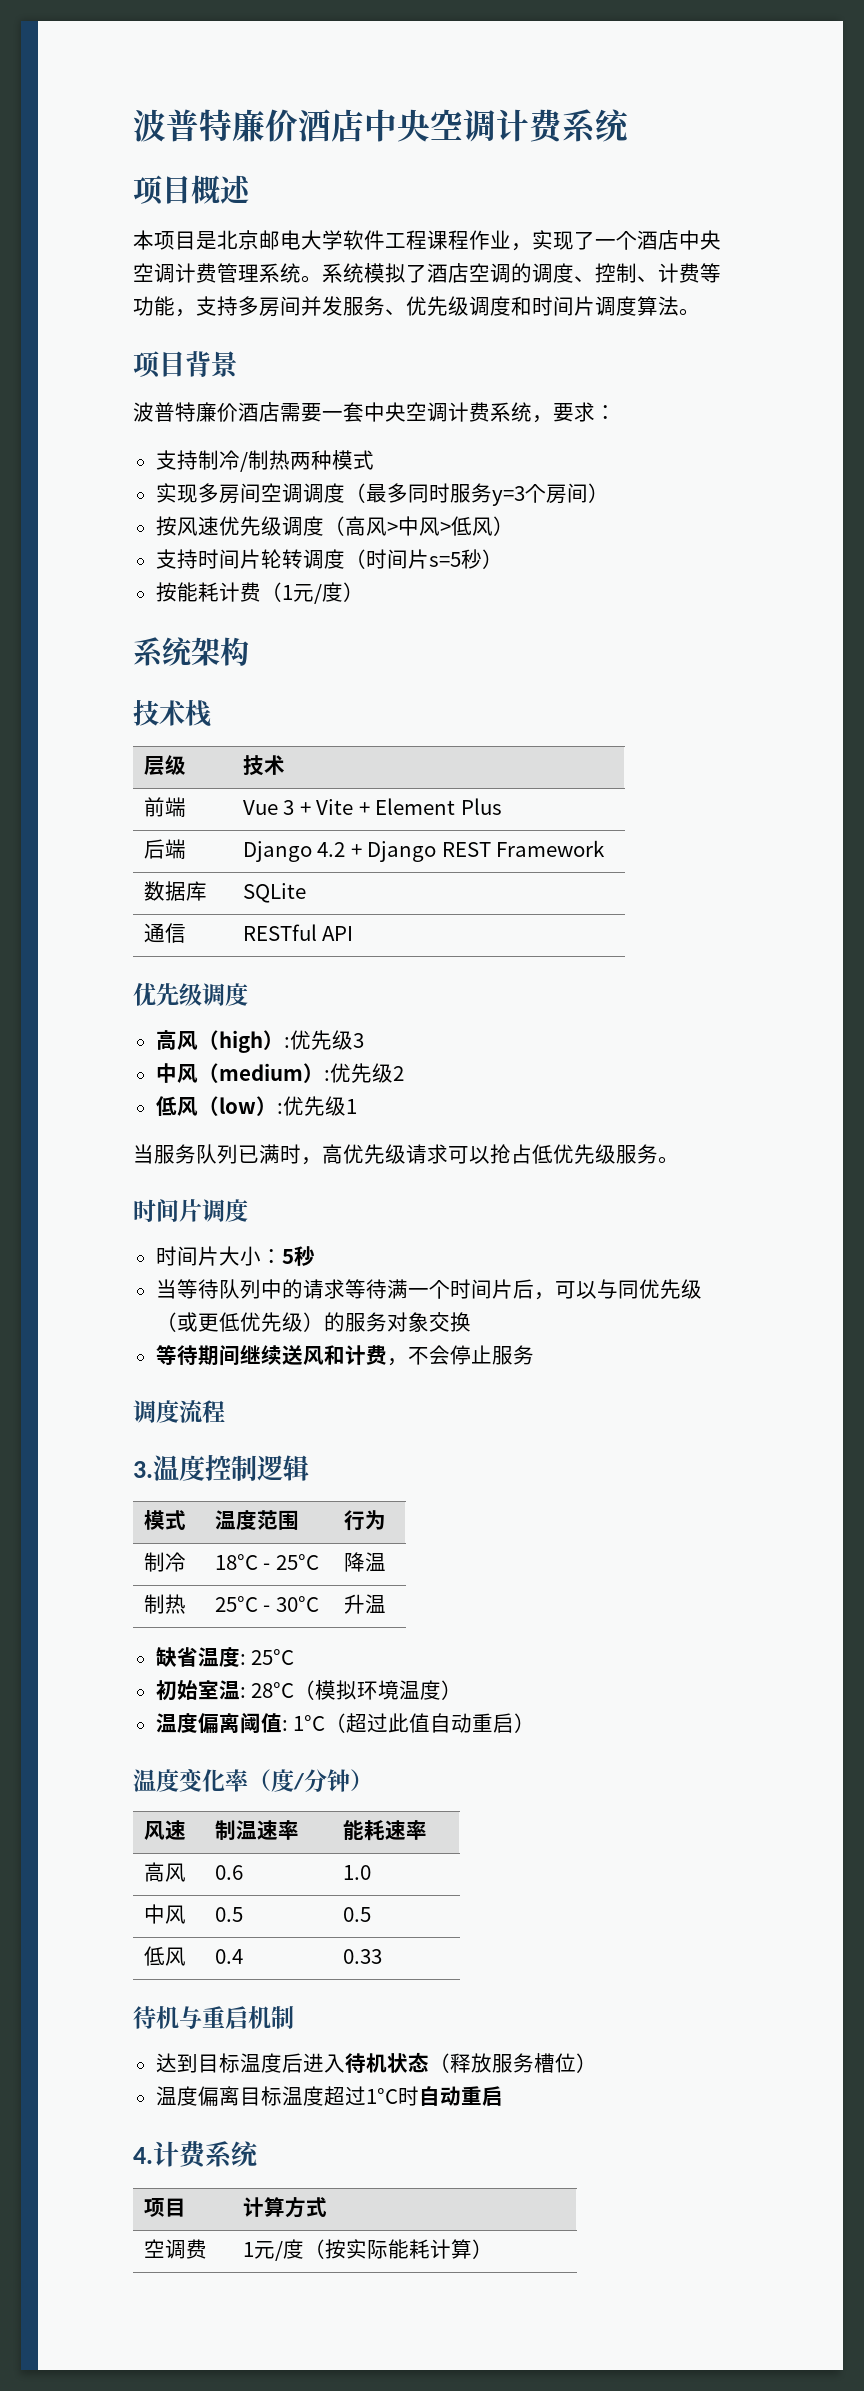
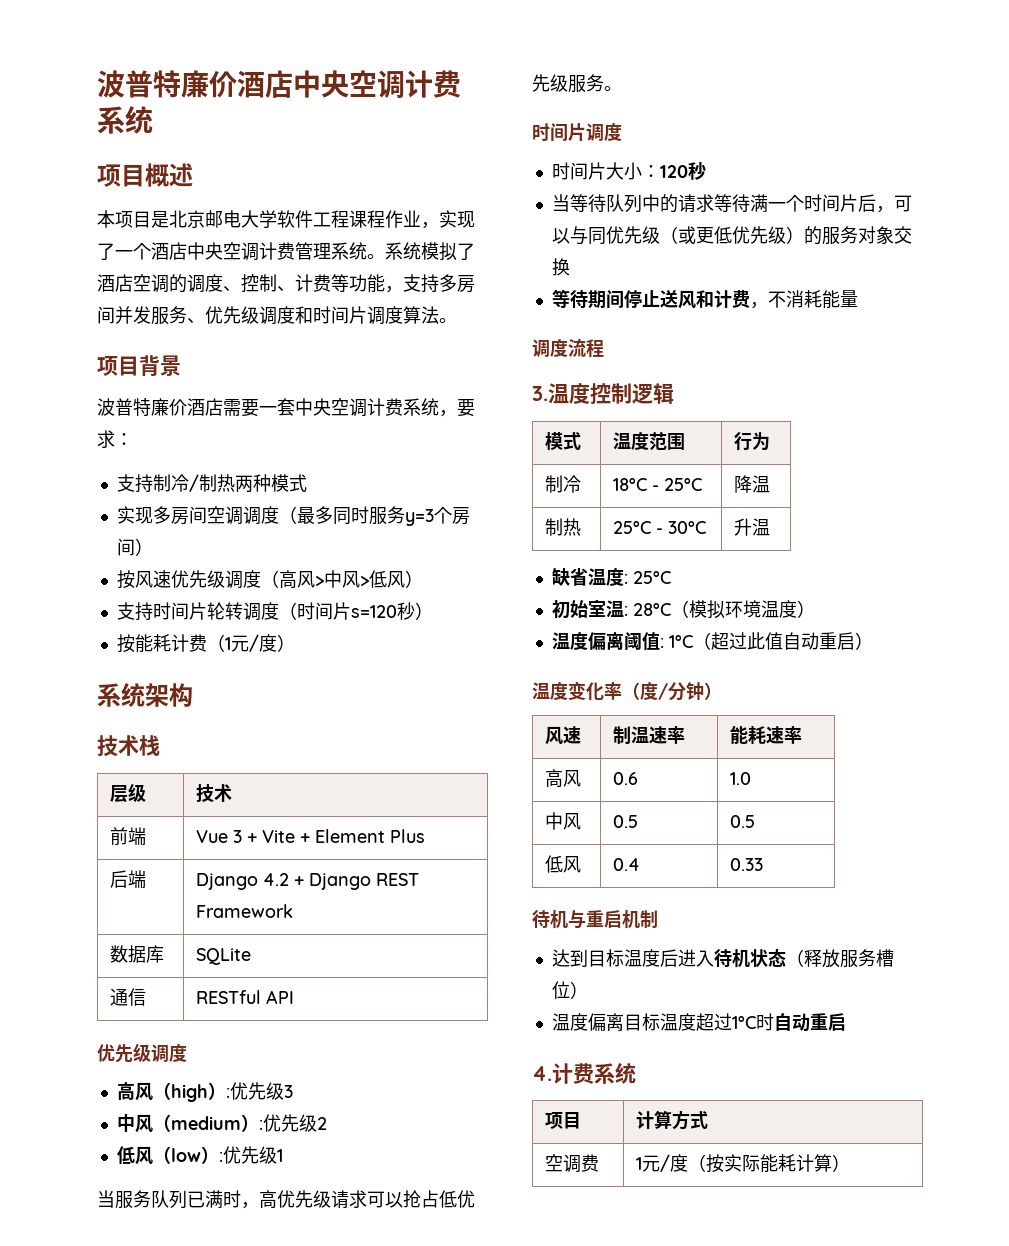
- 支持时间片轮转调度（时间片s=5秒）
+ 支持时间片轮转调度（时间片s=120秒）
- 时间片大小：5秒
+ 时间片大小：120秒
- 等待期间继续送风和计费，不会停止服务
+ 等待期间停止送风和计费，不消耗能量

